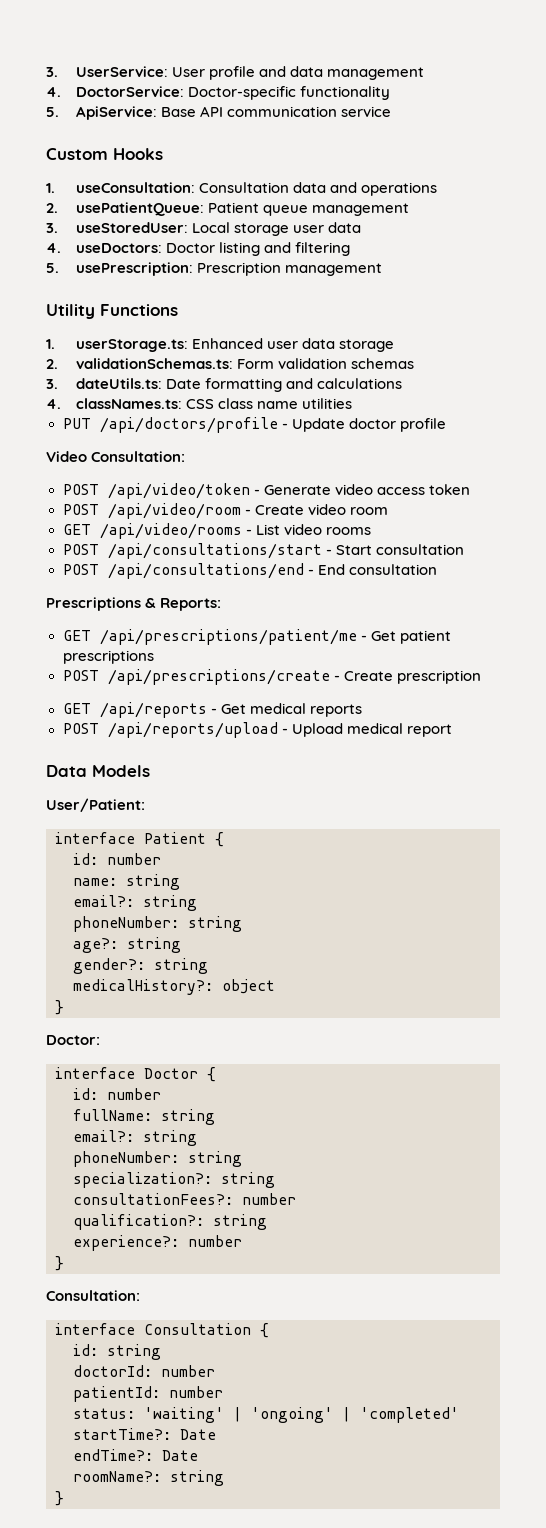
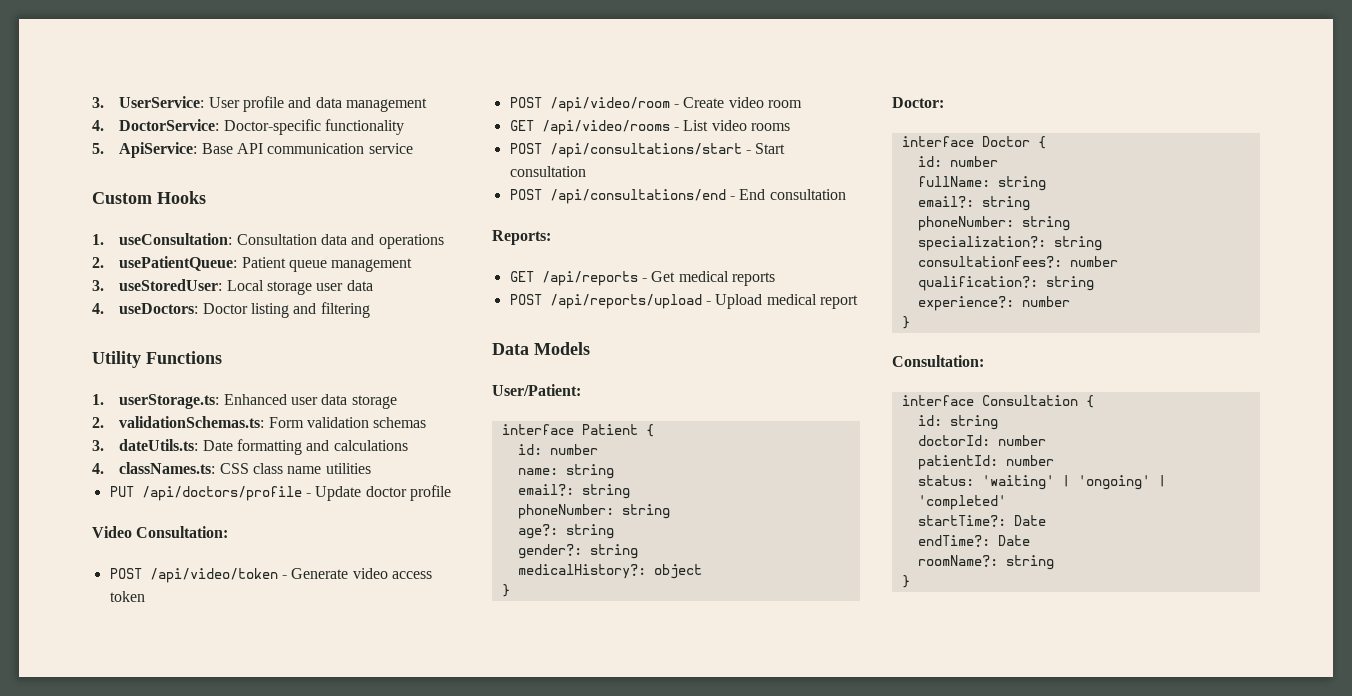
- 5. usePrescription: Prescription management
- Prescriptions & Reports:
+ Reports:
- GET /api/prescriptions/patient/me - Get patient prescriptions
- POST /api/prescriptions/create - Create prescription

